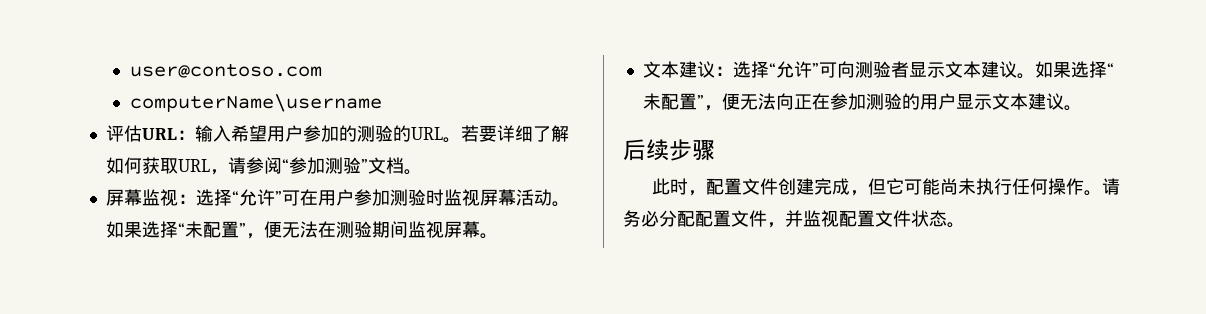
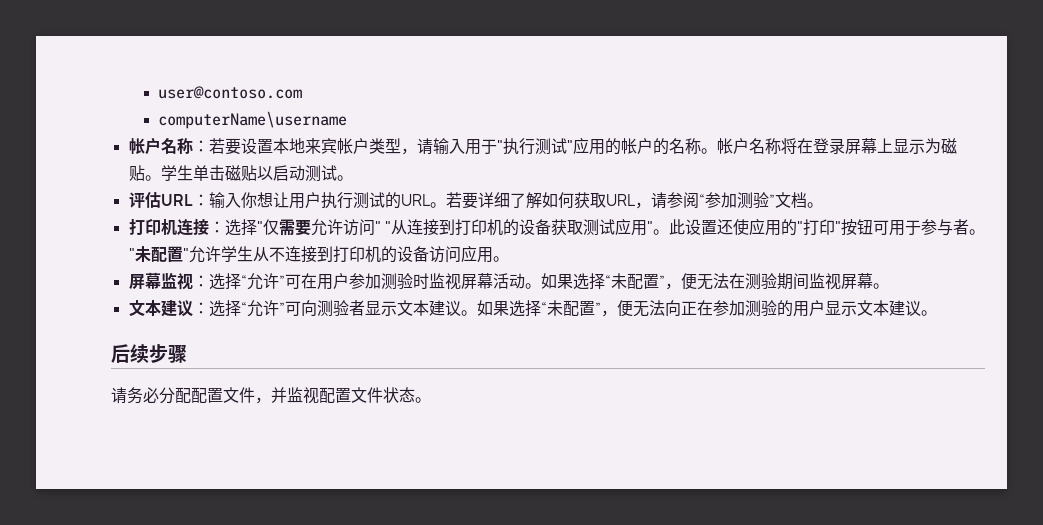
+ 帐户名称：若要设置本地来宾帐户类型，请输入用于"执行测试"应用的帐户的名称。帐户名称将在登录屏幕上显示为磁贴。学生单击磁贴以启动测试。
- 评估URL：输入希望用户参加的测验的URL。
+ 评估URL：输入你想让用户执行测试的URL。
+ 打印机连接：选择"仅需要允许访问" "从连接到打印机的设备获取测试应用"。此设置还使应用的"打印"按钮可用于参与者。"未配置"允许学生从不连接到打印机的设备访问应用。
- 此时，配置文件创建完成，但它可能尚未执行任何操作。

